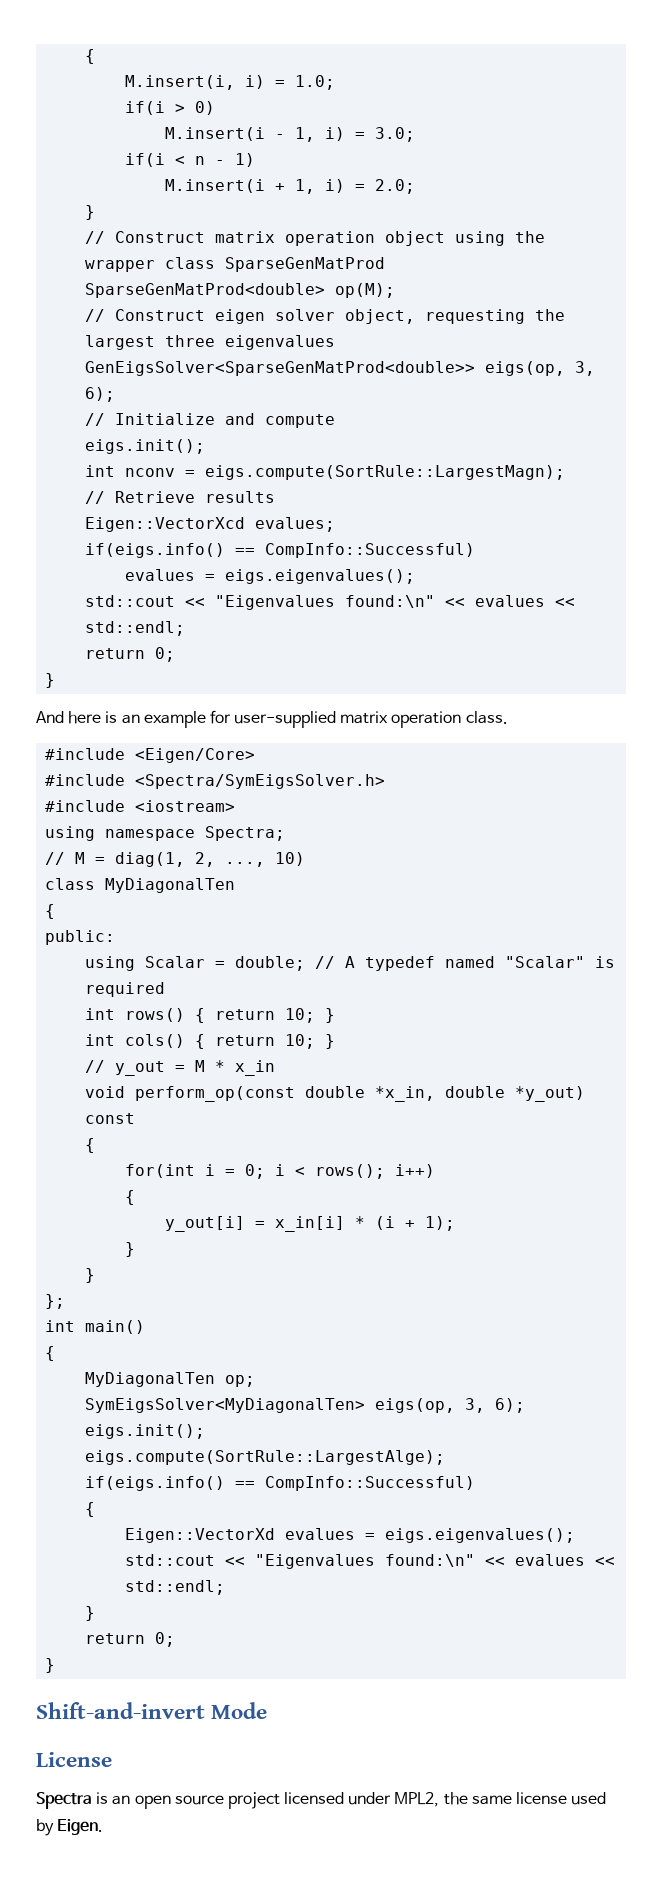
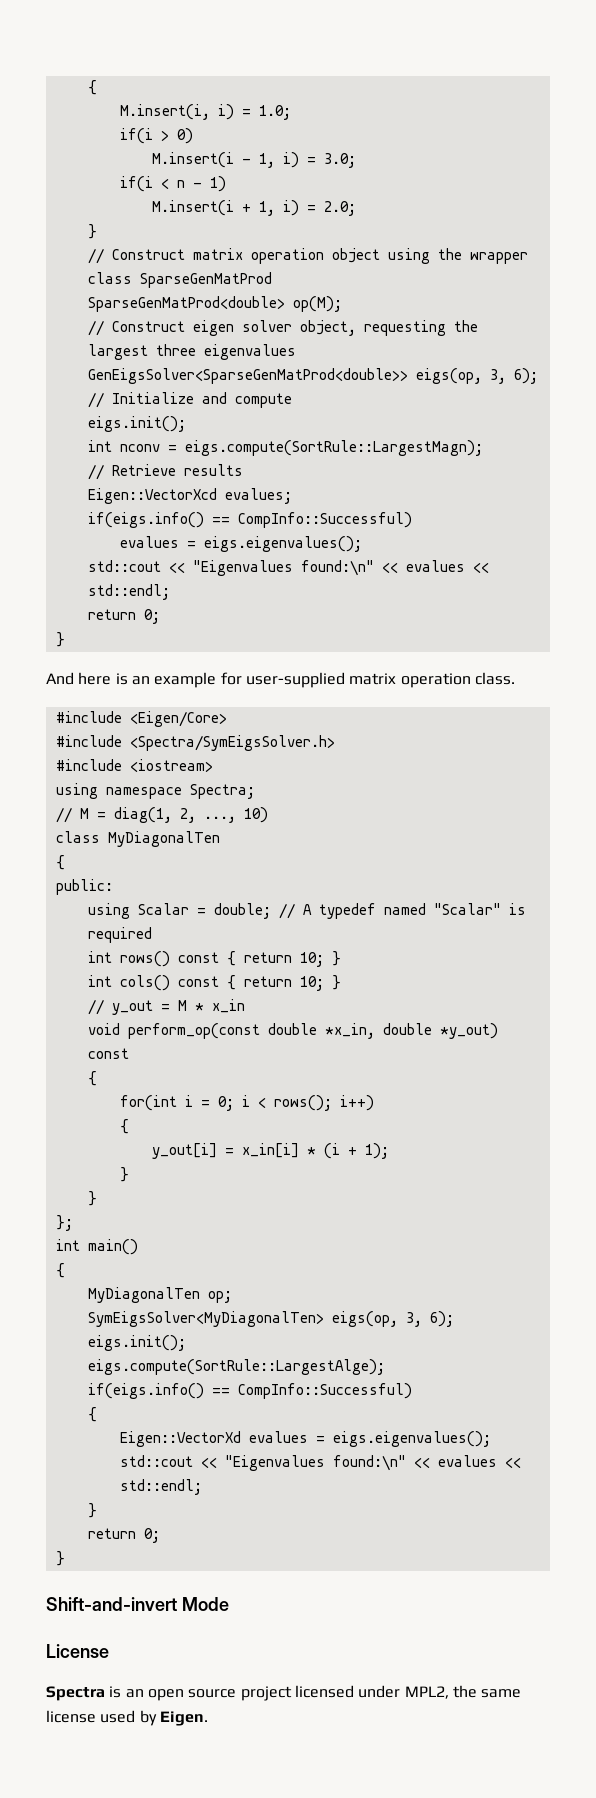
- int rows() { return 10; }
+ int rows() const { return 10; }
- int cols() { return 10; }
+ int cols() const { return 10; }

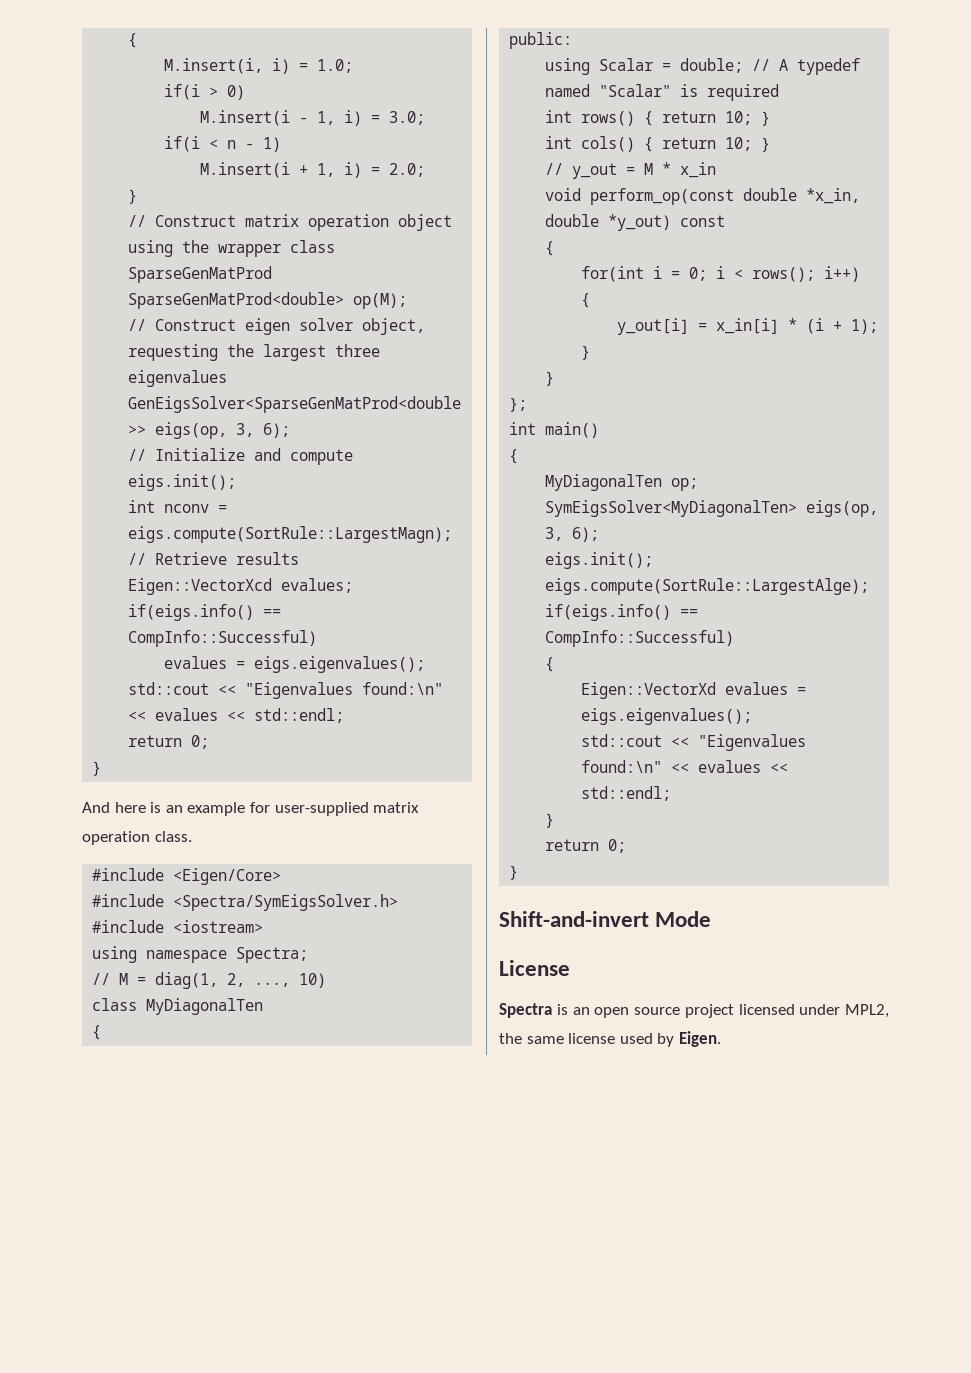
- int rows() const { return 10; }
+ int rows() { return 10; }
- int cols() const { return 10; }
+ int cols() { return 10; }

